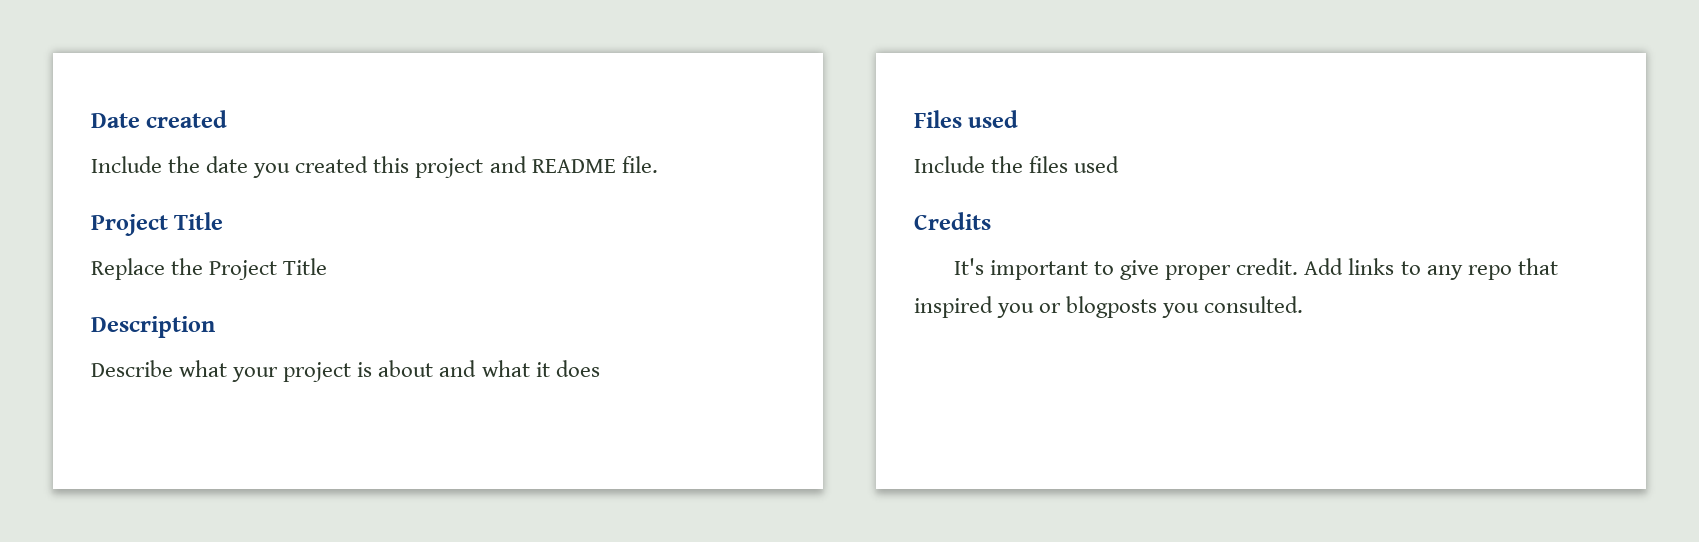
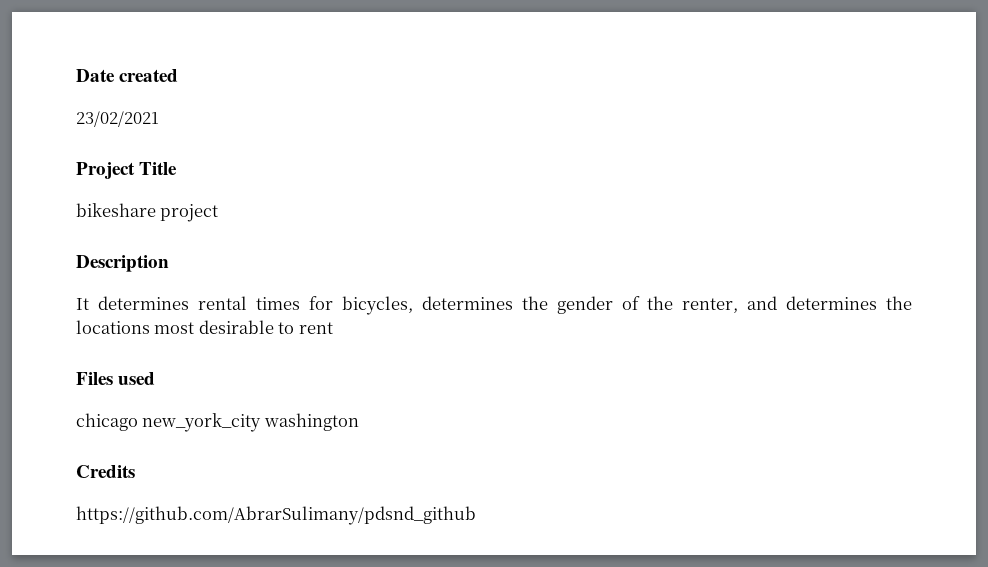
- Include the date you created this project and README file.
+ 23/02/2021
  Project Title
- Replace the Project Title
+ bikeshare project
  Description
- Describe what your project is about and what it does
+ It determines rental times for bicycles, determines the gender of the renter, and determines the locations most desirable to rent
  Files used
- Include the files used
+ chicago new_york_city washington
  Credits
- It's important to give proper credit. Add links to any repo that inspired you or blogposts you consulted.
+ https://github.com/AbrarSulimany/pdsnd_github

